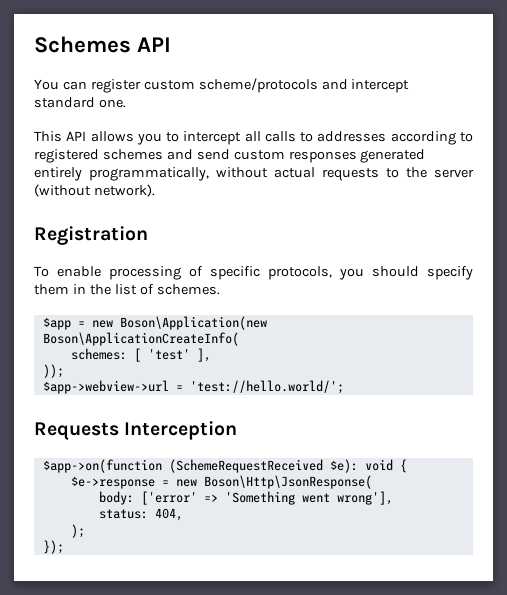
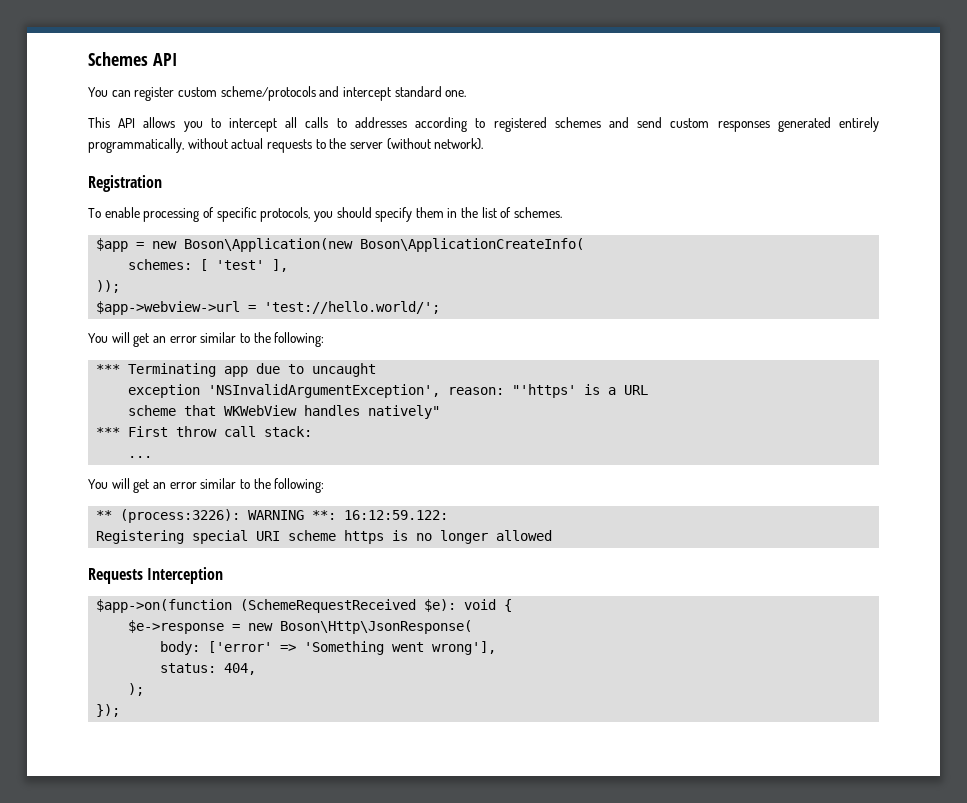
  $app->webview->url = 'test://hello.world/';
+ You will get an error similar to the following:
+ *** Terminating app due to uncaught
+ exception 'NSInvalidArgumentException', reason: "'https' is a URL
+ scheme that WKWebView handles natively"
+ *** First throw call stack:
+ ...
+ You will get an error similar to the following:
+ ** (process:3226): WARNING **: 16:12:59.122:
+ Registering special URI scheme https is no longer allowed

